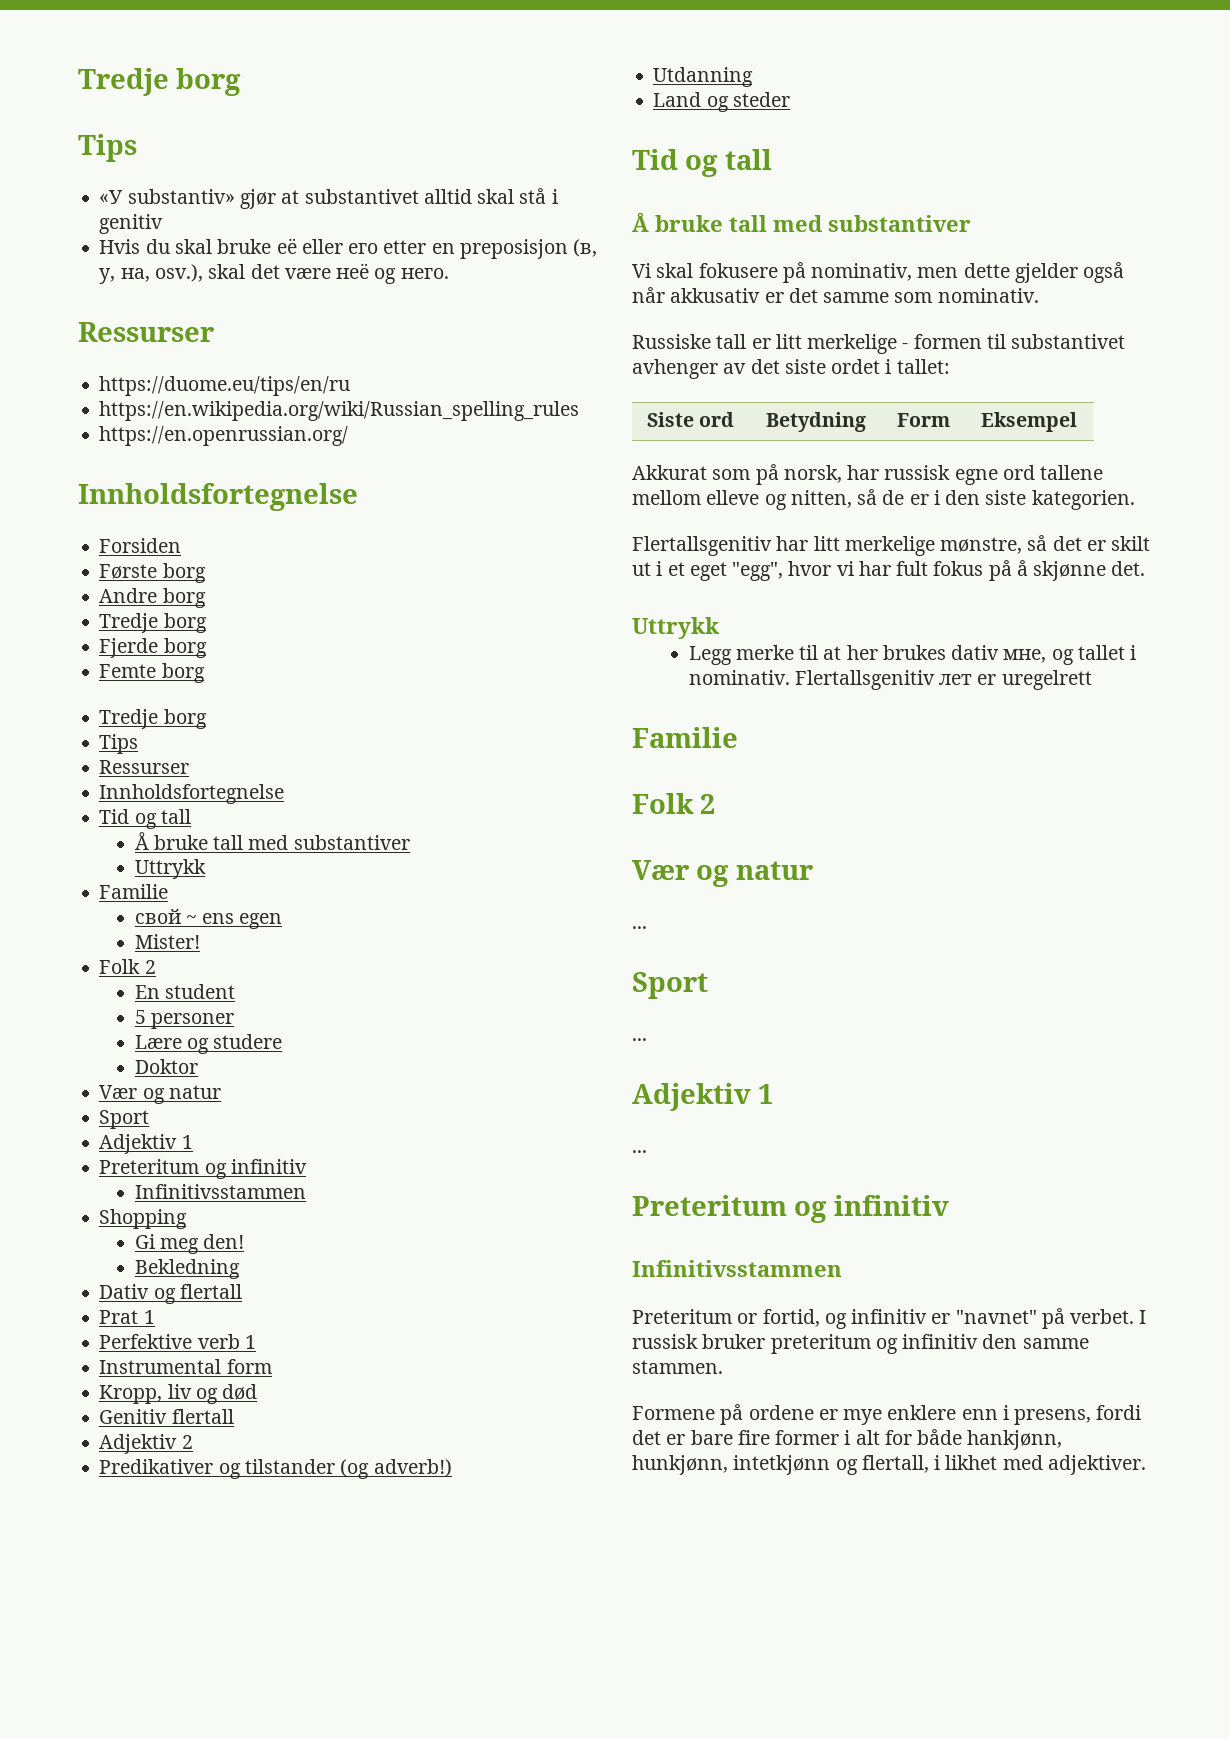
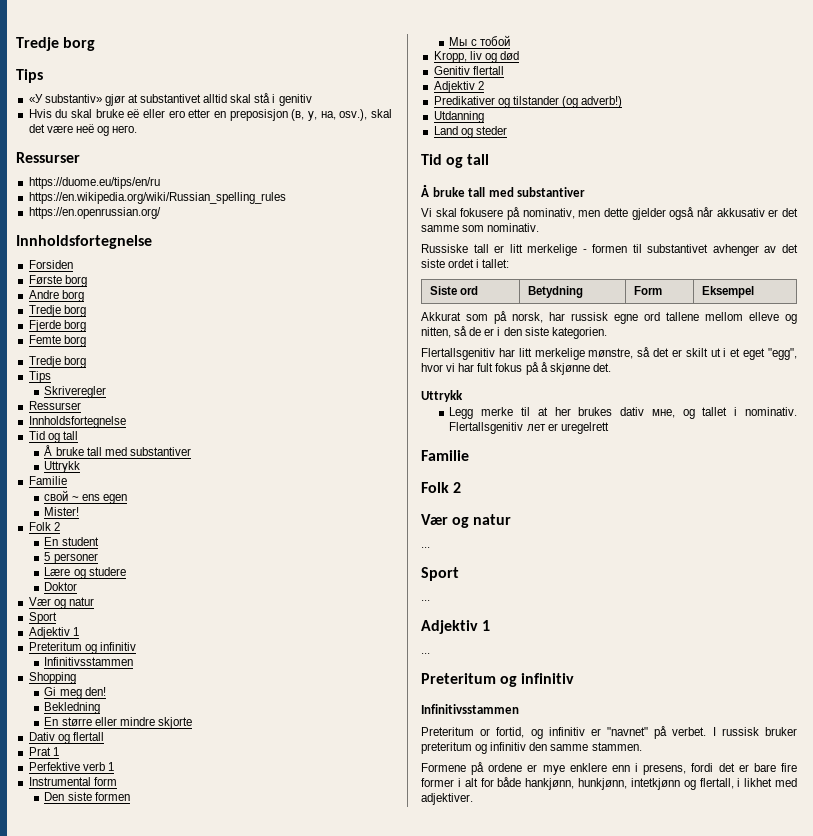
+ Skriveregler
+ En større eller mindre skjorte
+ Den siste formen
+ Мы с тобой

